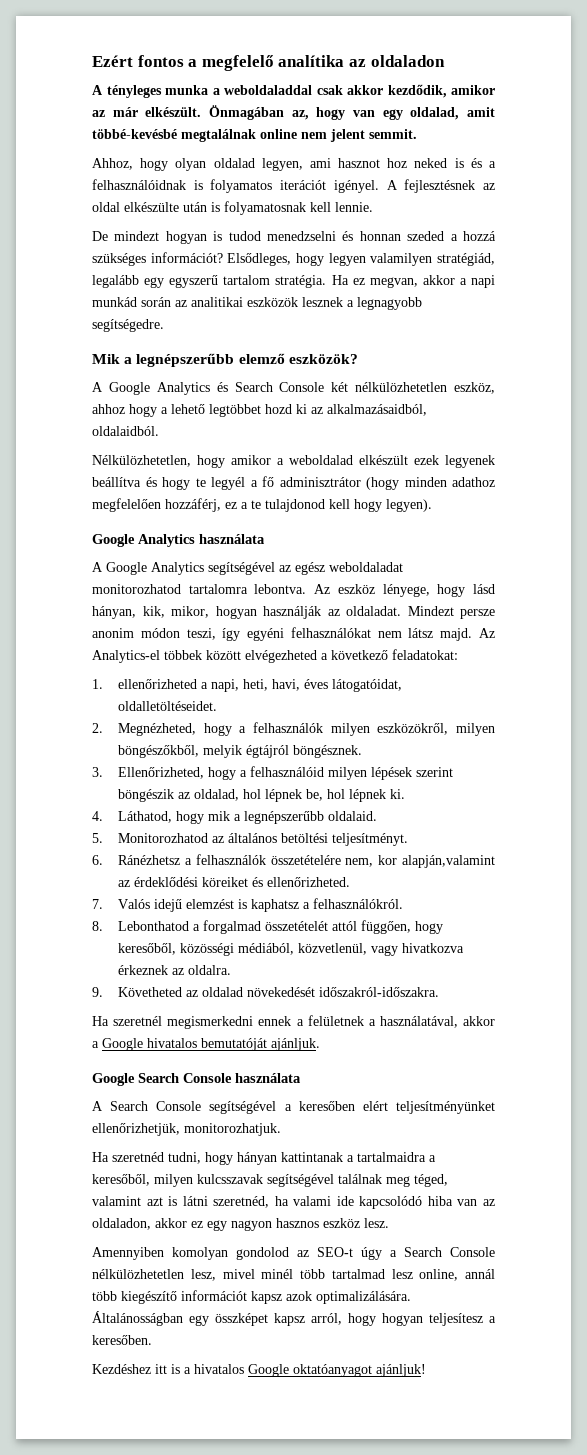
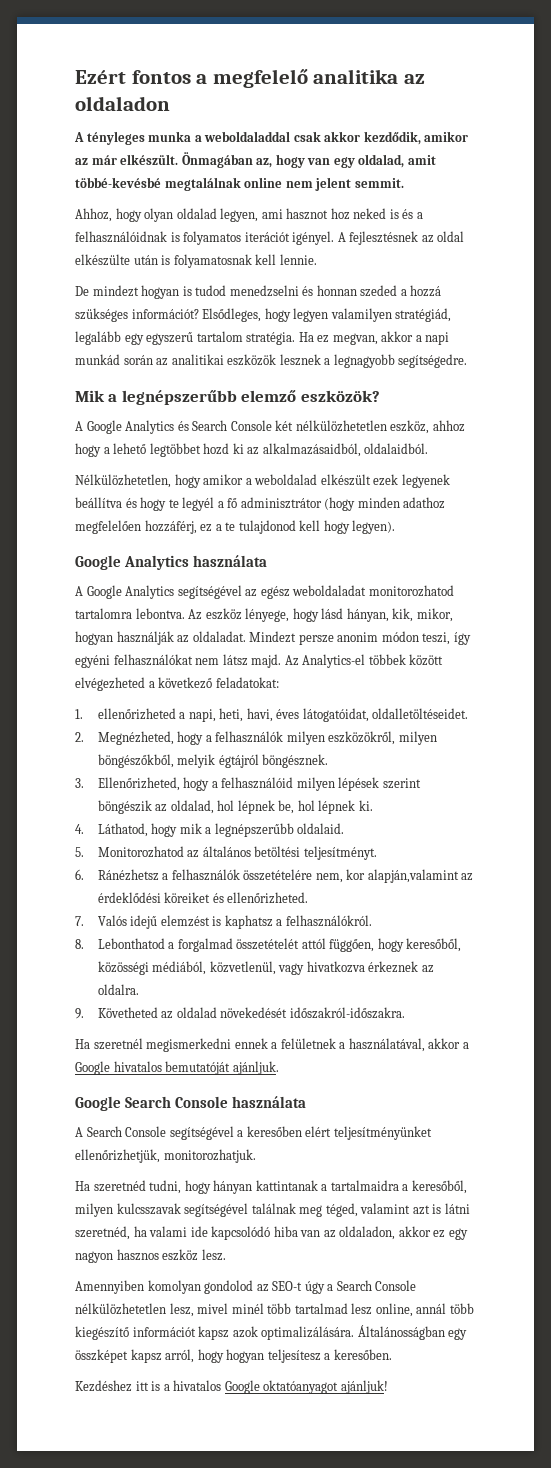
- Ezért fontos a megfelelő analítika az oldaladon
+ Ezért fontos a megfelelő analitika az oldaladon

